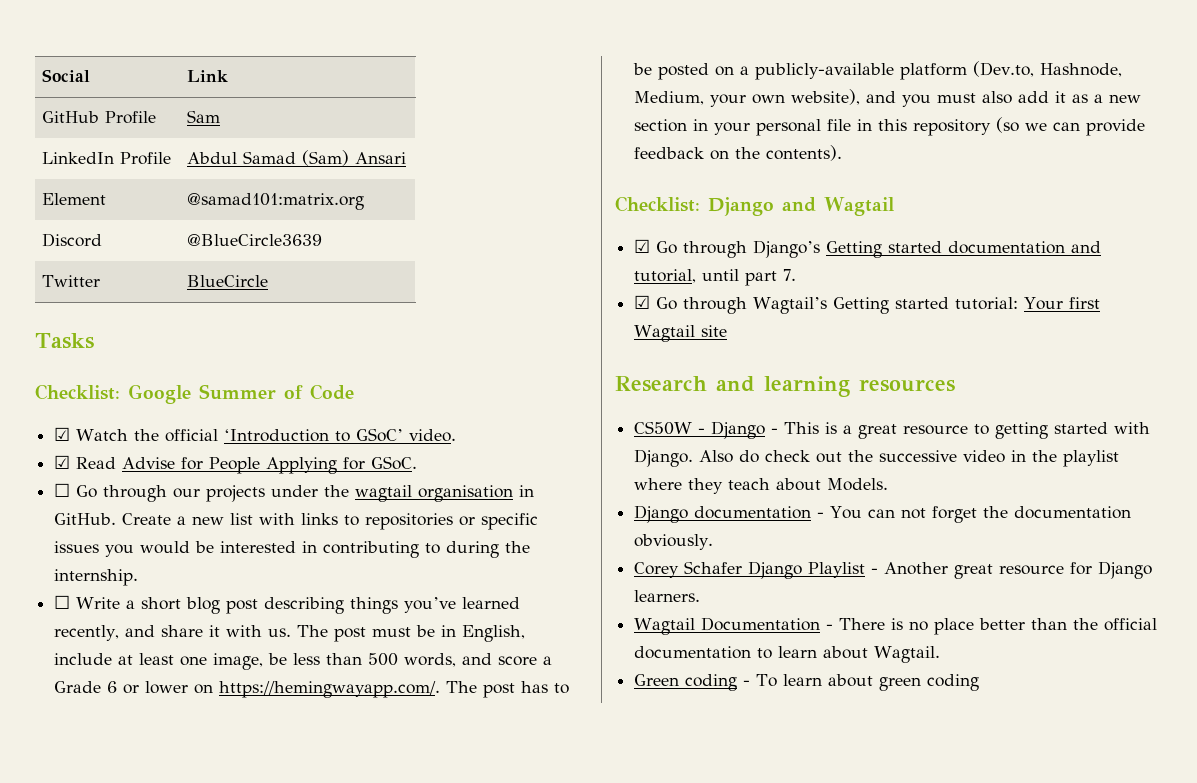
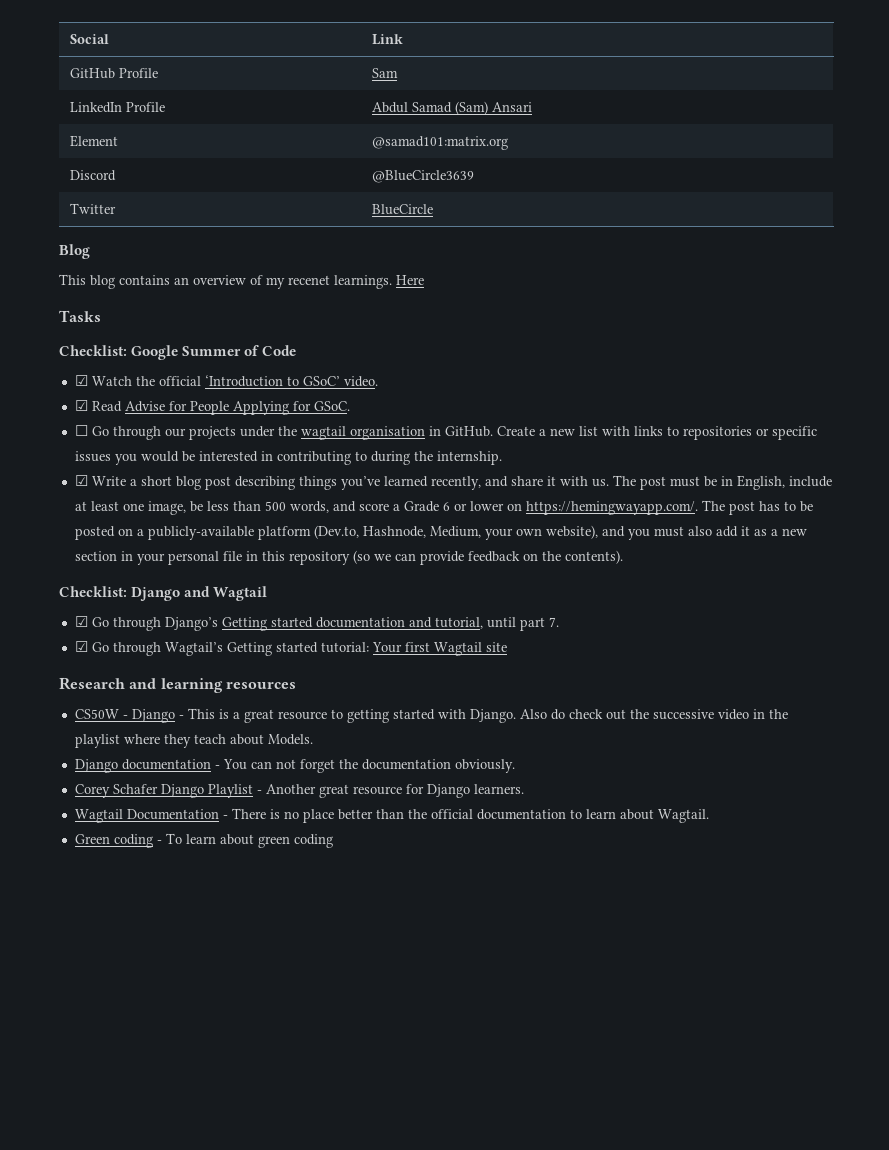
+ Blog
+ This blog contains an overview of my recenet learnings. Here
- ☐ Write a short blog post describing things you’ve learned recently, and share it with us.
+ ☑ Write a short blog post describing things you’ve learned recently, and share it with us.

